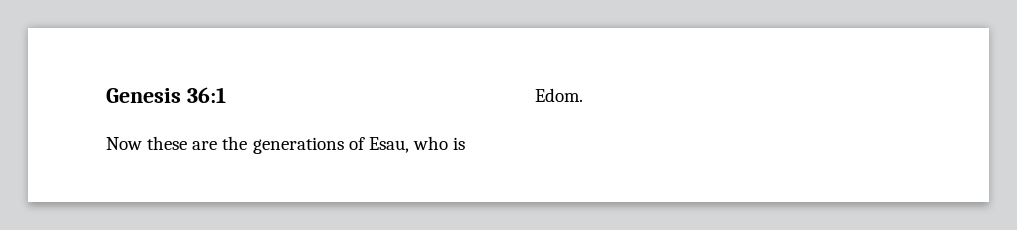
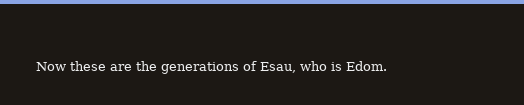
- Genesis 36:1

